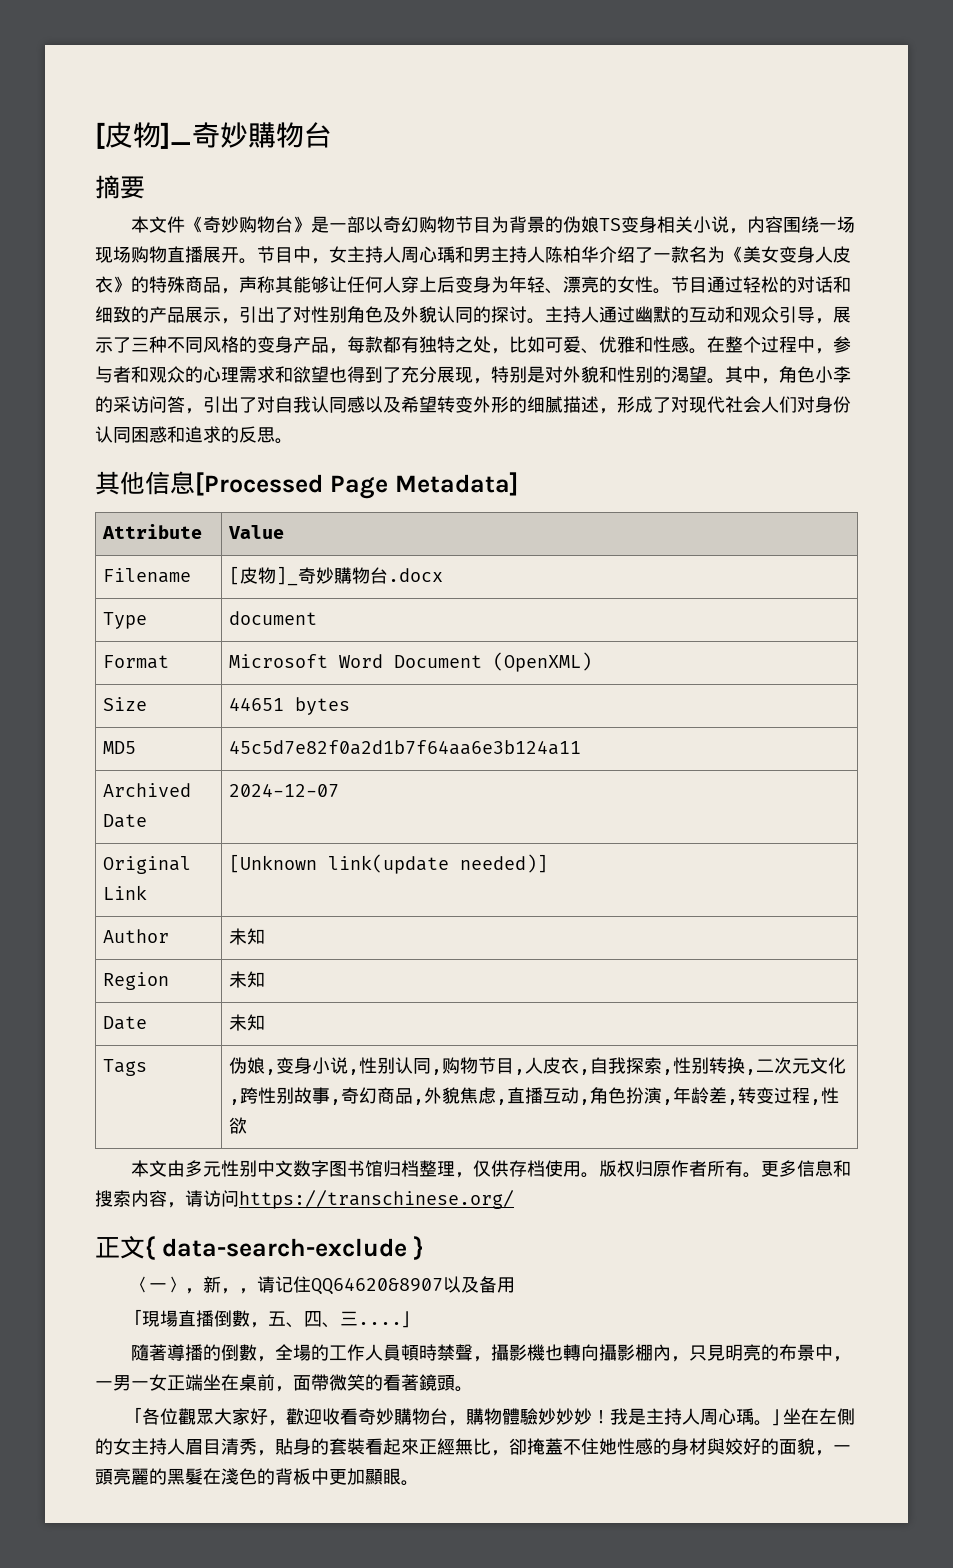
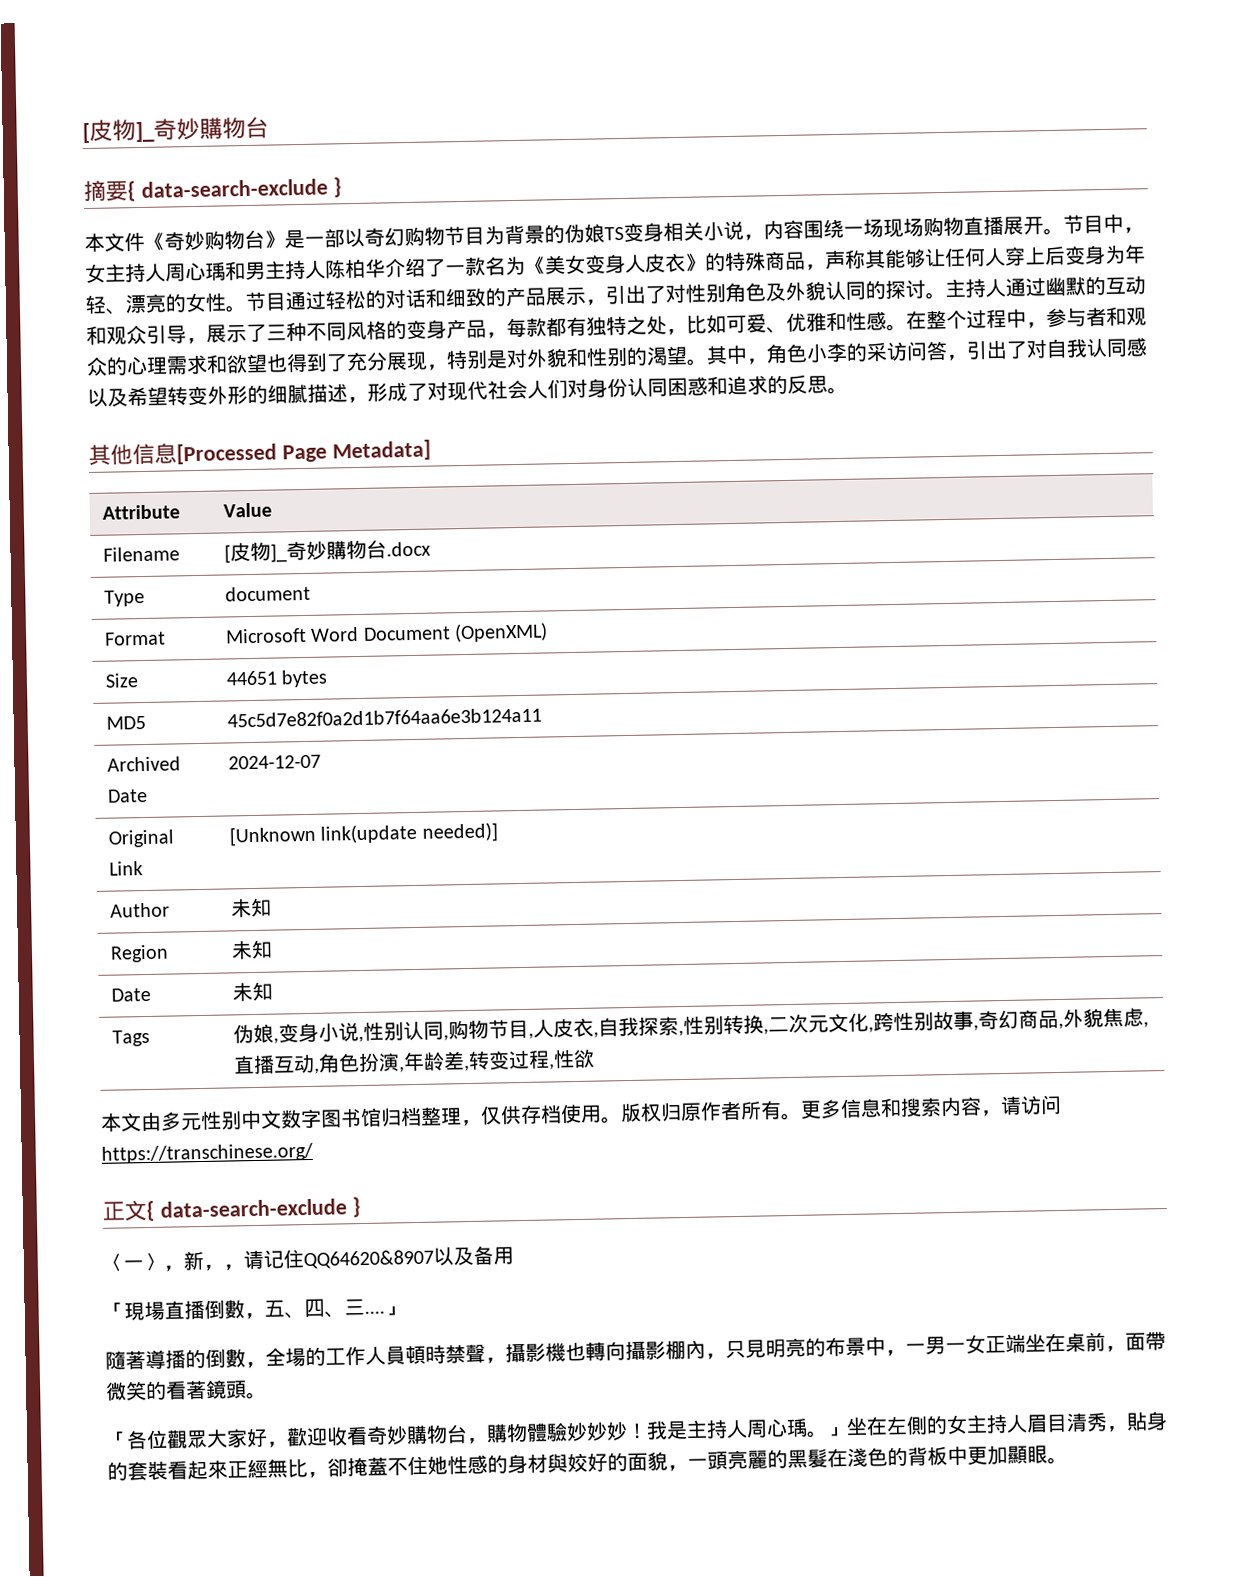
- 摘要
+ 摘要{ data-search-exclude }

